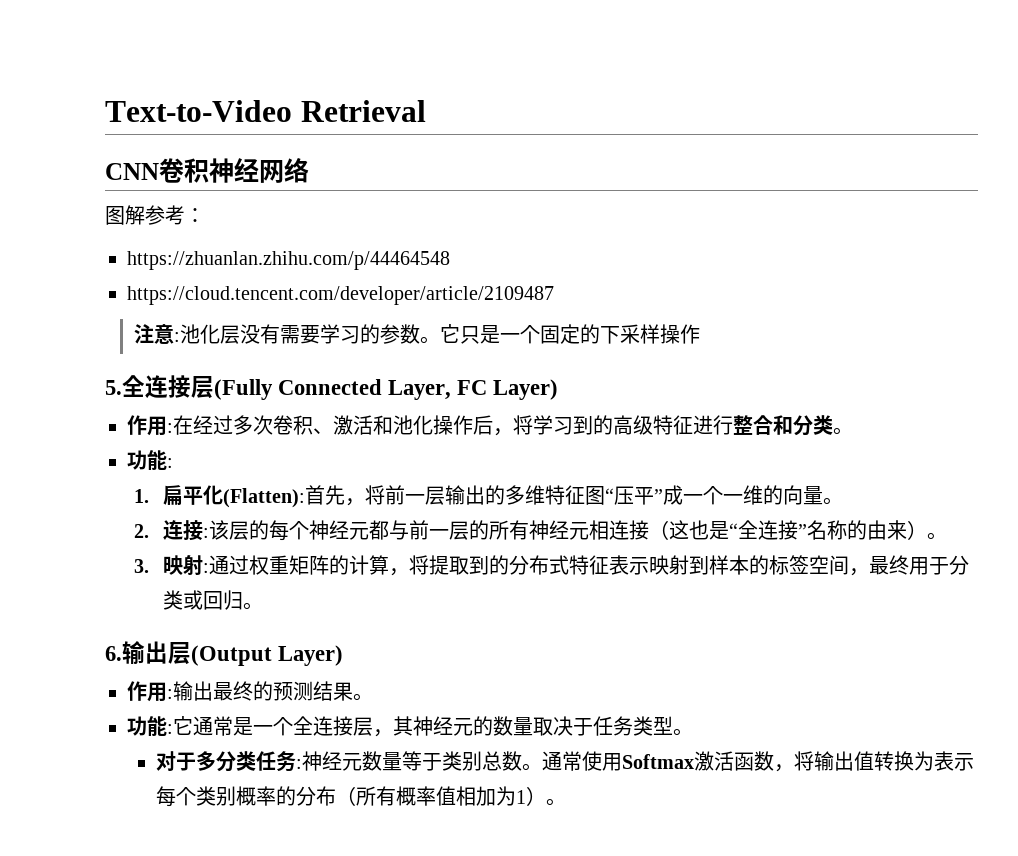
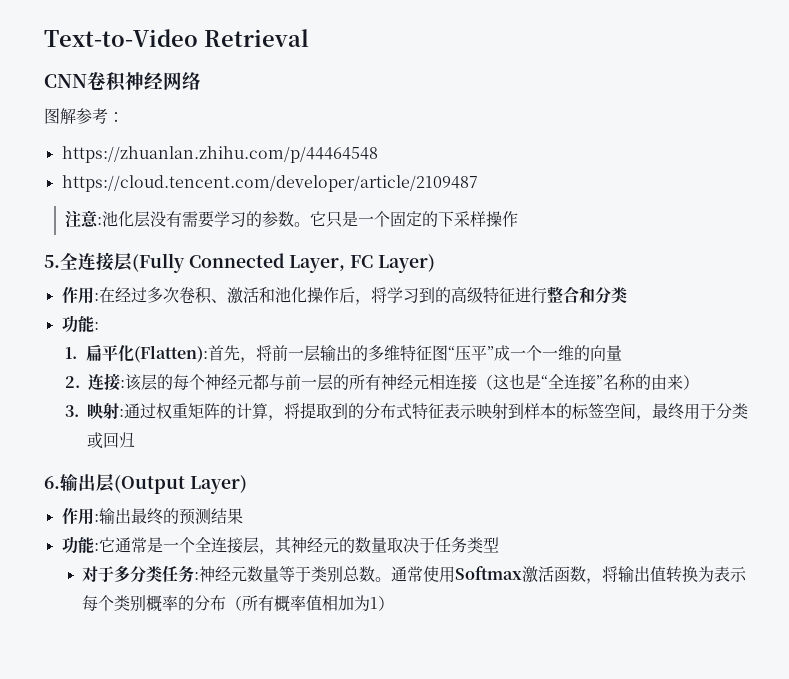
- 作用:在经过多次卷积、激活和池化操作后，将学习到的高级特征进行整合和分类。
+ 作用:在经过多次卷积、激活和池化操作后，将学习到的高级特征进行整合和分类
- 1.扁平化(Flatten):首先，将前一层输出的多维特征图“压平”成一个一维的向量。
+ 1.扁平化(Flatten):首先，将前一层输出的多维特征图“压平”成一个一维的向量
- 2.连接:该层的每个神经元都与前一层的所有神经元相连接（这也是“全连接”名称的由来）。
+ 2.连接:该层的每个神经元都与前一层的所有神经元相连接（这也是“全连接”名称的由来）
- 3.映射:通过权重矩阵的计算，将提取到的分布式特征表示映射到样本的标签空间，最终用于分类或回归。
+ 3.映射:通过权重矩阵的计算，将提取到的分布式特征表示映射到样本的标签空间，最终用于分类或回归
- 作用:输出最终的预测结果。
+ 作用:输出最终的预测结果
- 功能:它通常是一个全连接层，其神经元的数量取决于任务类型。
+ 功能:它通常是一个全连接层，其神经元的数量取决于任务类型
- 通常使用Softmax激活函数，将输出值转换为表示每个类别概率的分布（所有概率值相加为1）。
+ 通常使用Softmax激活函数，将输出值转换为表示每个类别概率的分布（所有概率值相加为1）

